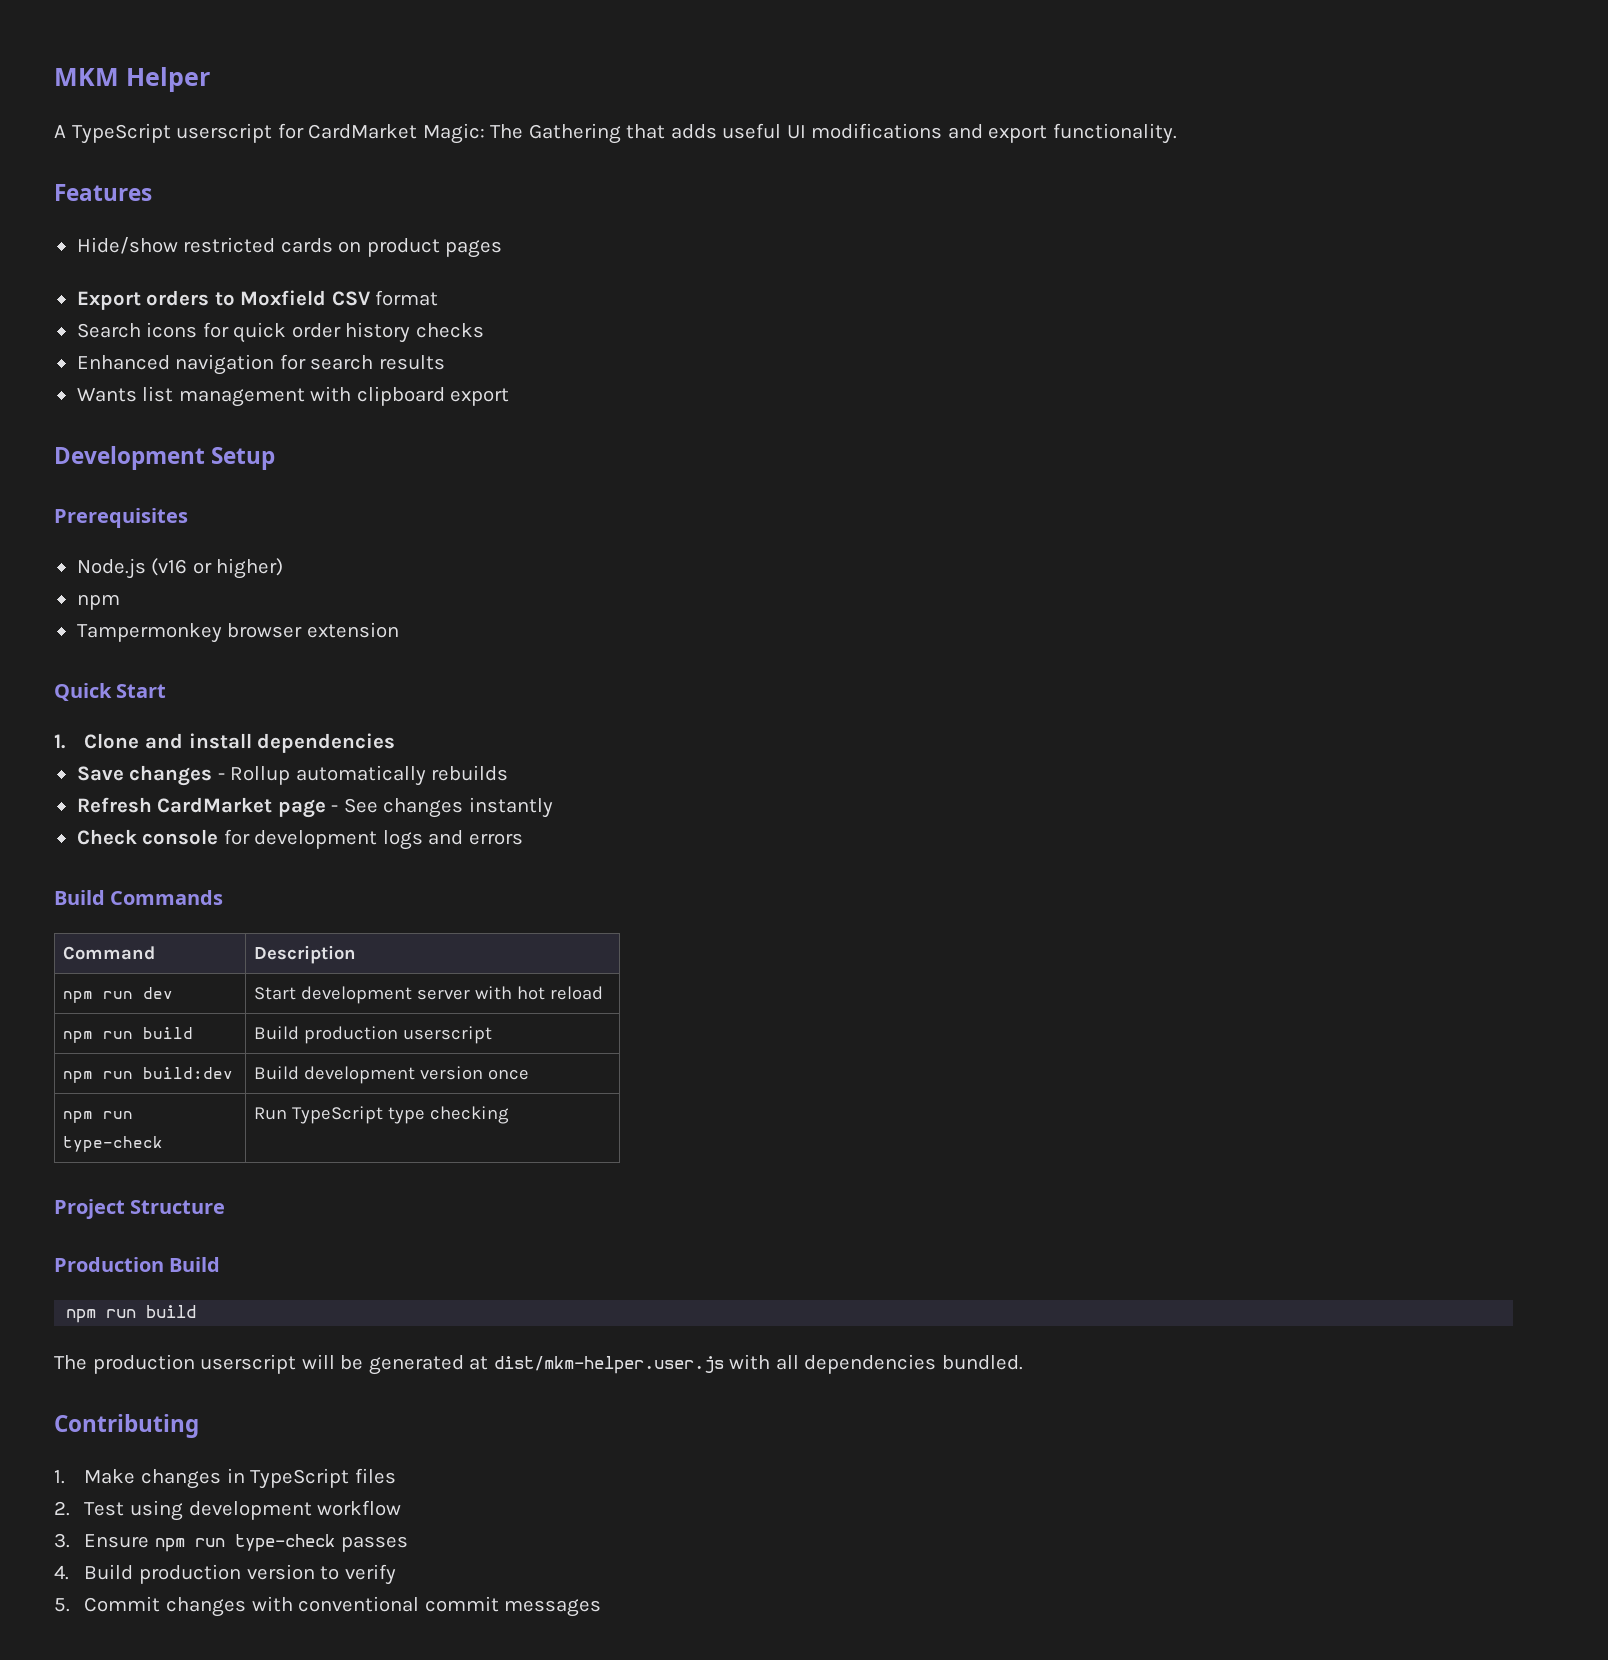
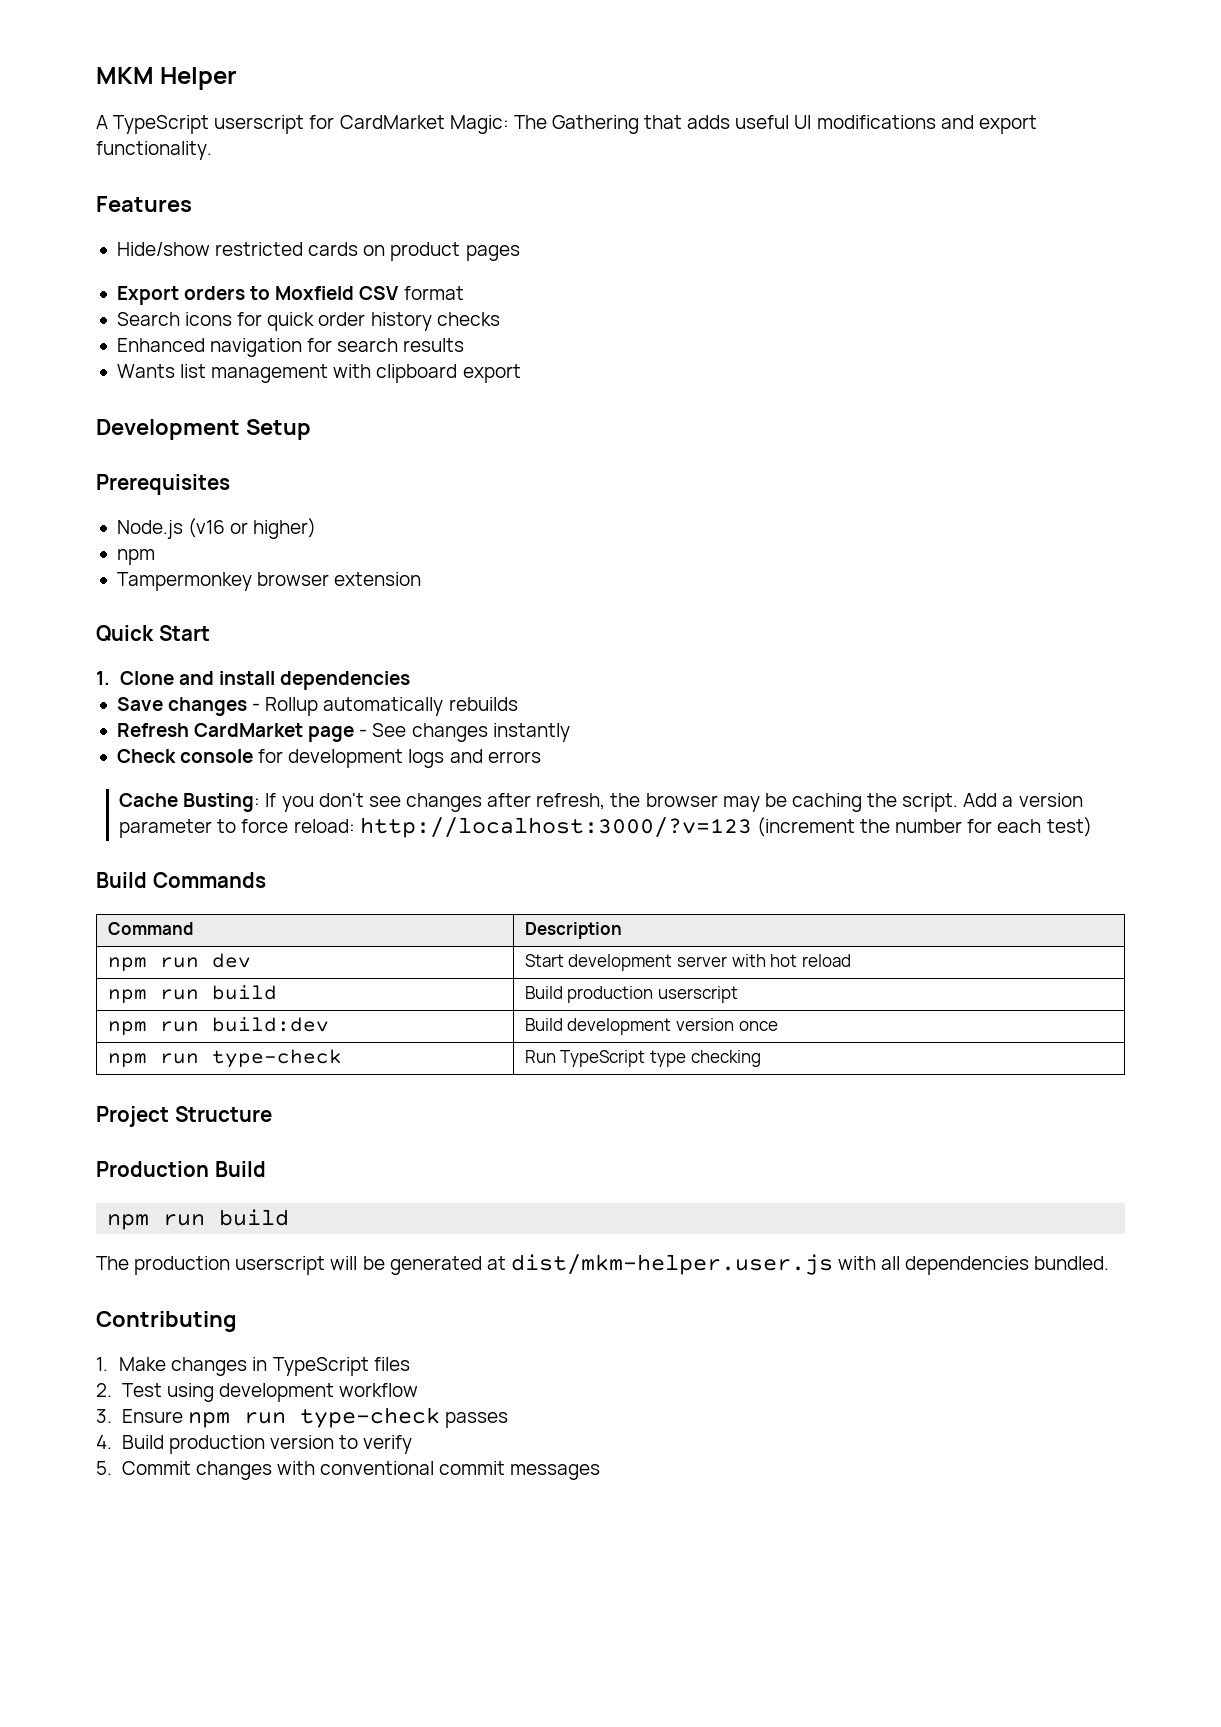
+ Cache Busting: If you don't see changes after refresh, the browser may be caching the script. Add a version parameter to force reload: http://localhost:3000/?v=123 (increment the number for each test)

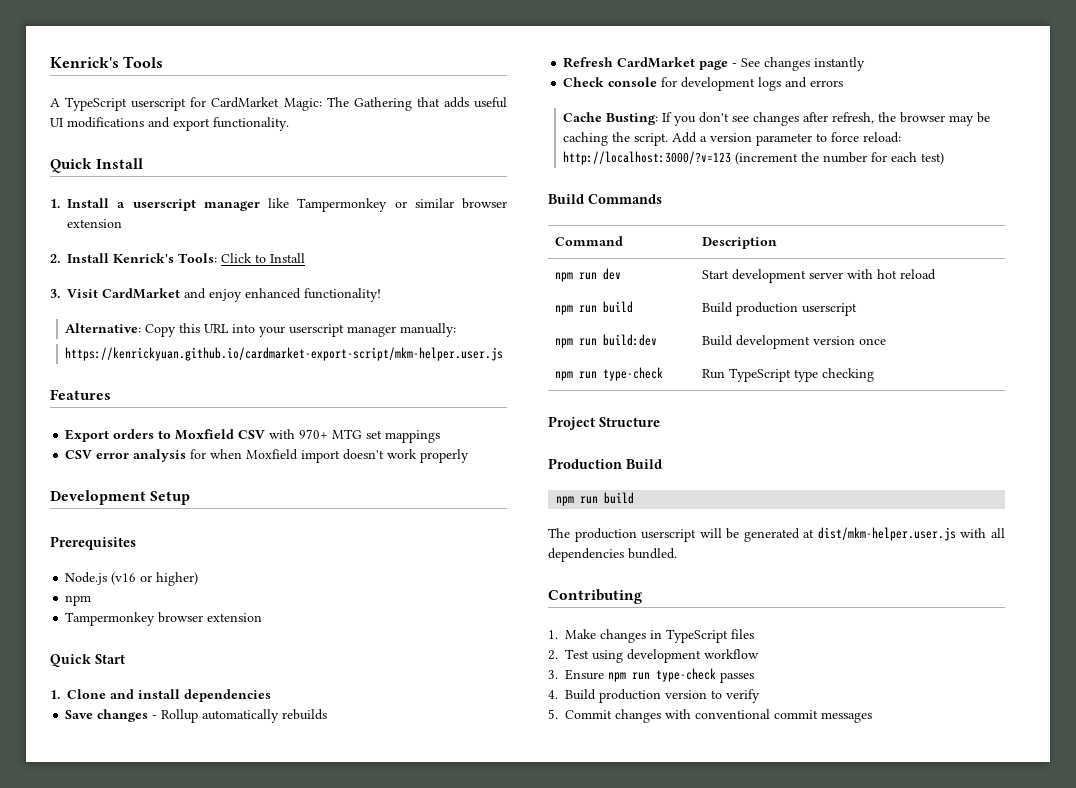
- MKM Helper
+ Kenrick's Tools
+ Quick Install
+ 1. Install a userscript manager like Tampermonkey or similar browser extension
+ 2. Install Kenrick's Tools: Click to Install
+ 3. Visit CardMarket and enjoy enhanced functionality!
+ Alternative: Copy this URL into your userscript manager manually:
+ https://kenrickyuan.github.io/cardmarket-export-script/mkm-helper.user.js
  Features
- Hide/show restricted cards on product pages
- Export orders to Moxfield CSV format
- Search icons for quick order history checks
- Enhanced navigation for search results
- Wants list management with clipboard export
+ Export orders to Moxfield CSV with 970+ MTG set mappings
+ CSV error analysis for when Moxfield import doesn't work properly

